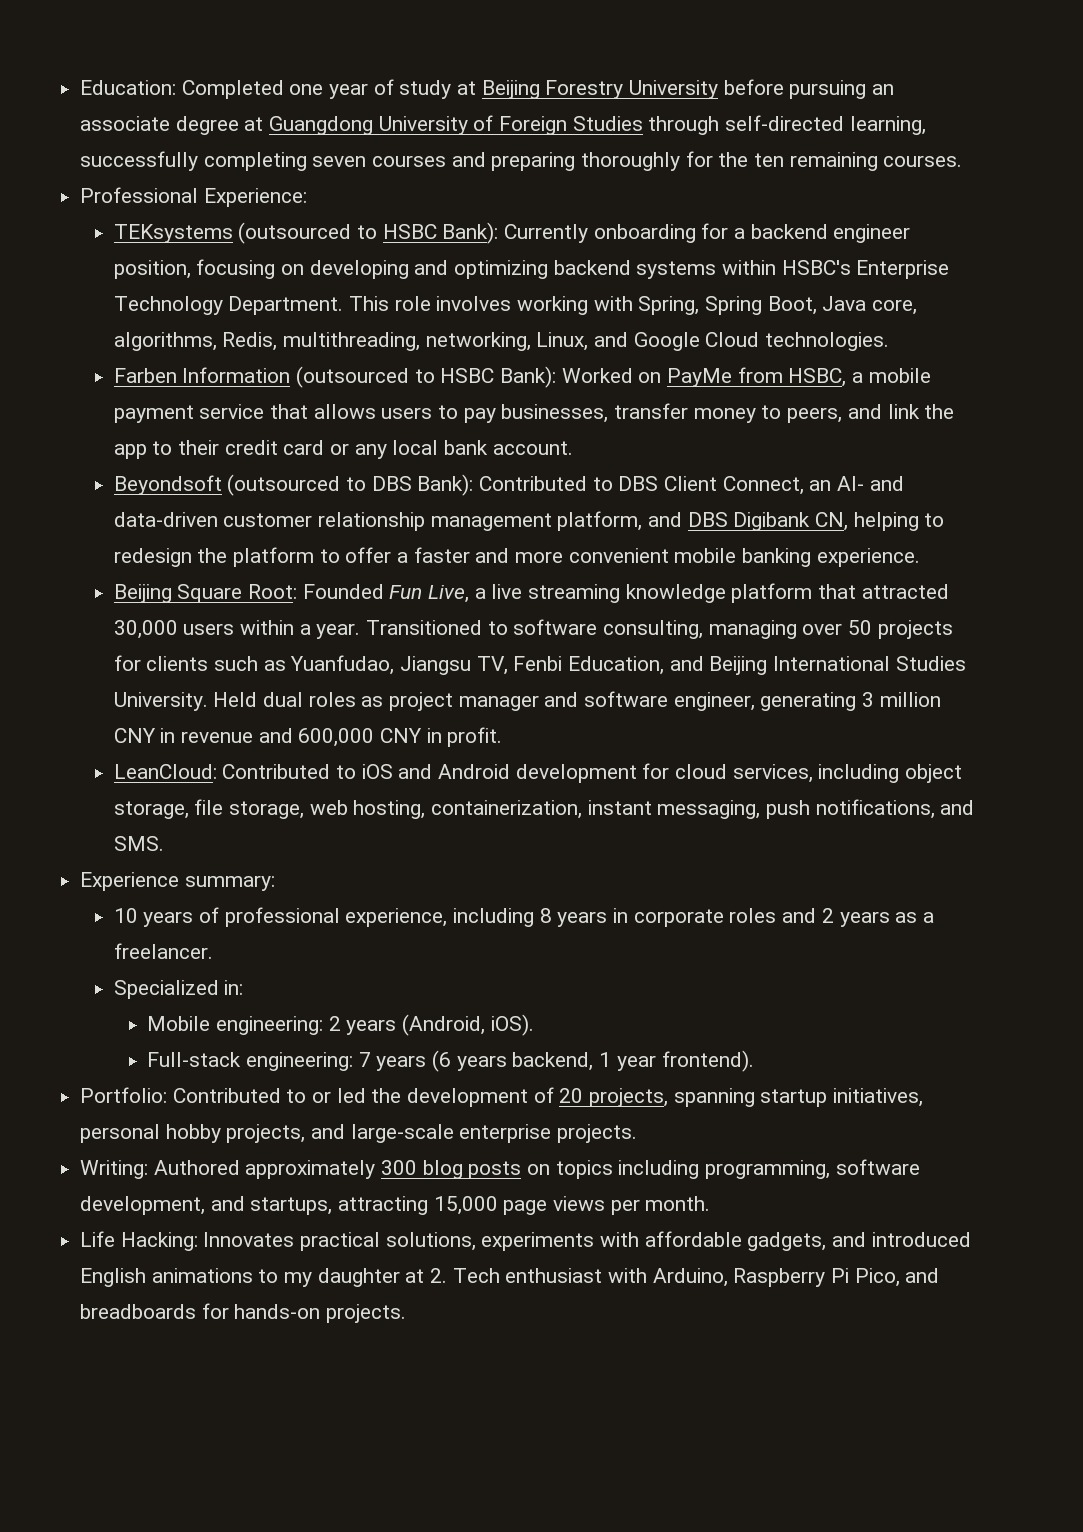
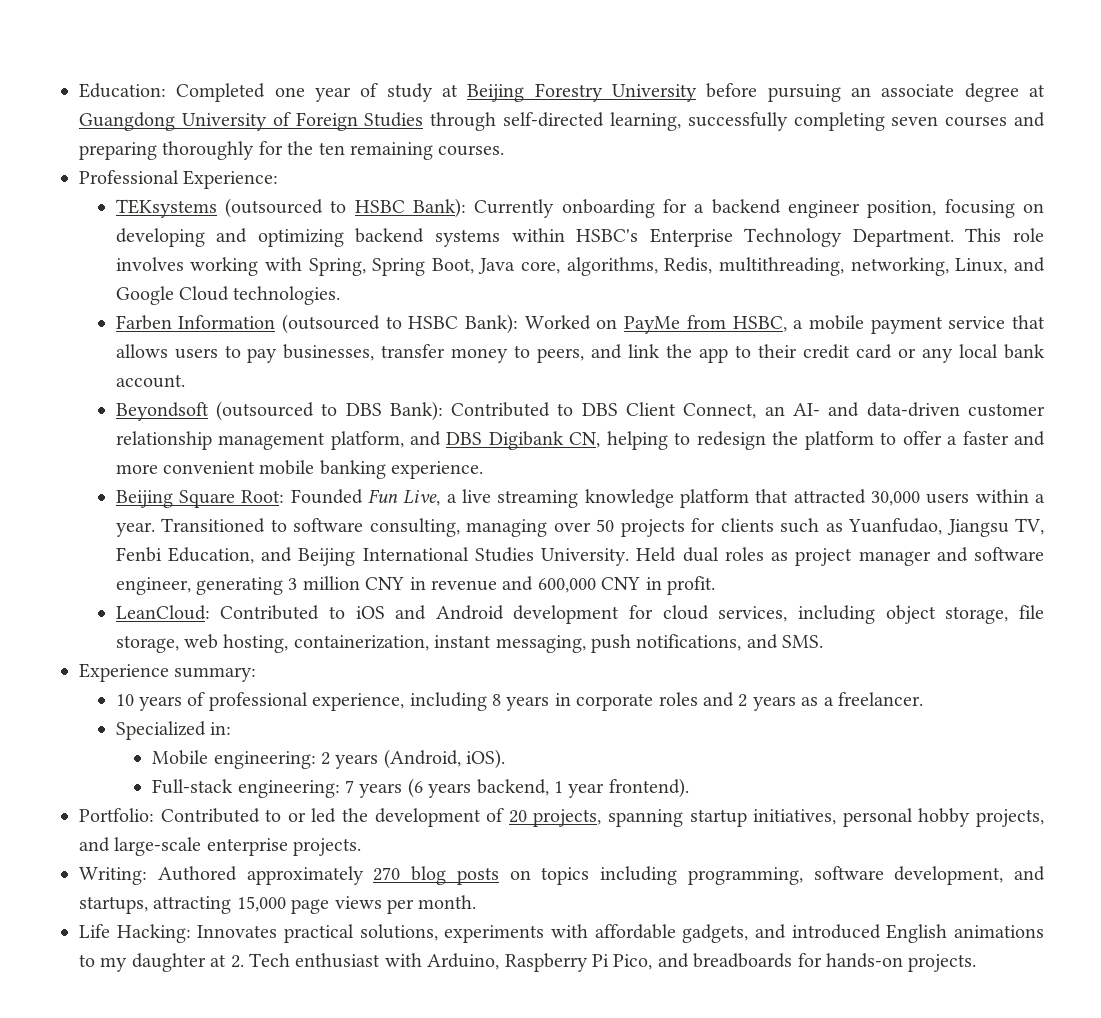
- Writing: Authored approximately 300 blog posts on topics including programming, software development, and startups, attracting 15,000 page views per month.
+ Writing: Authored approximately 270 blog posts on topics including programming, software development, and startups, attracting 15,000 page views per month.

